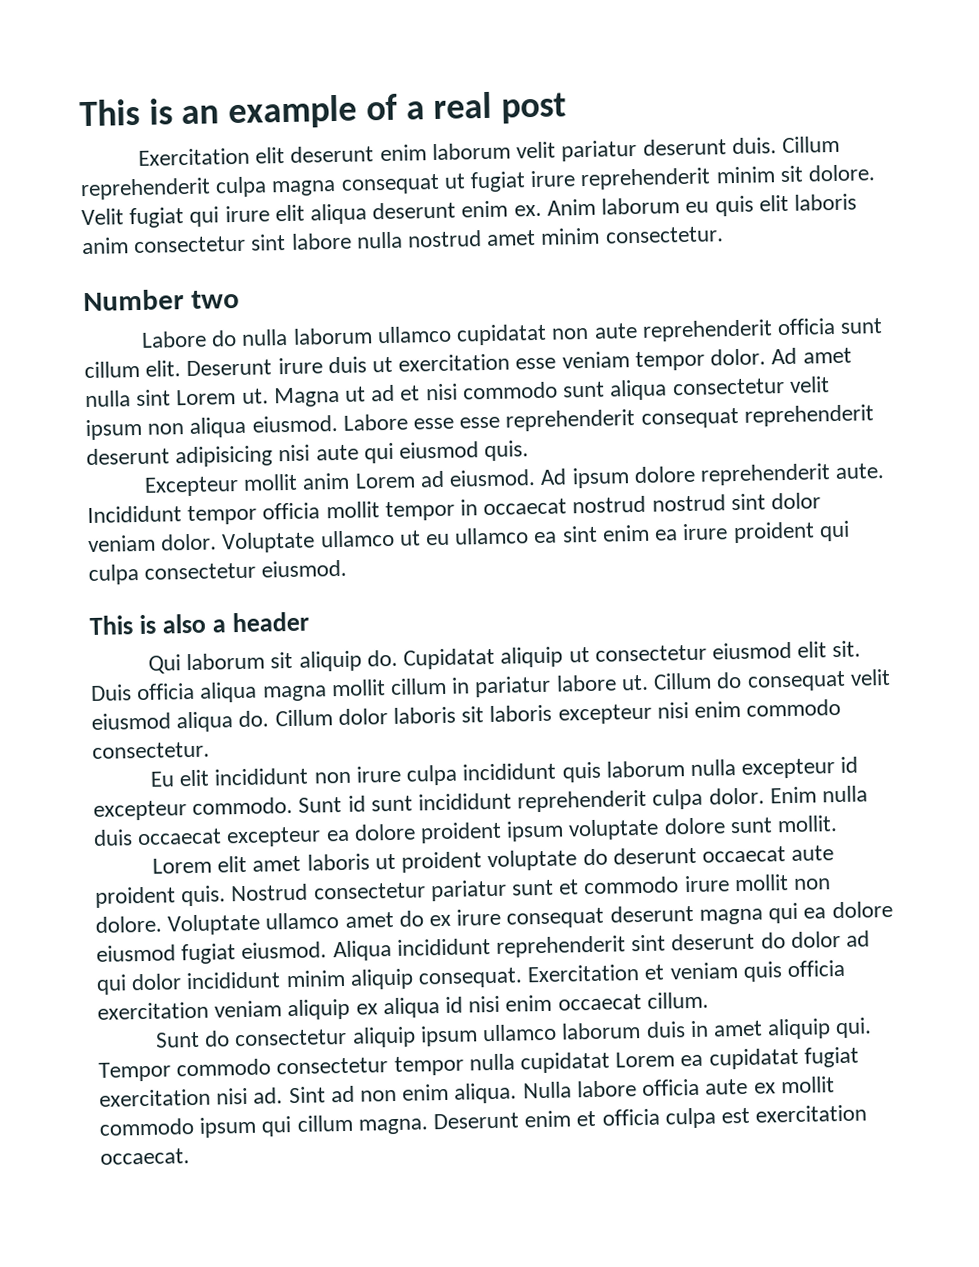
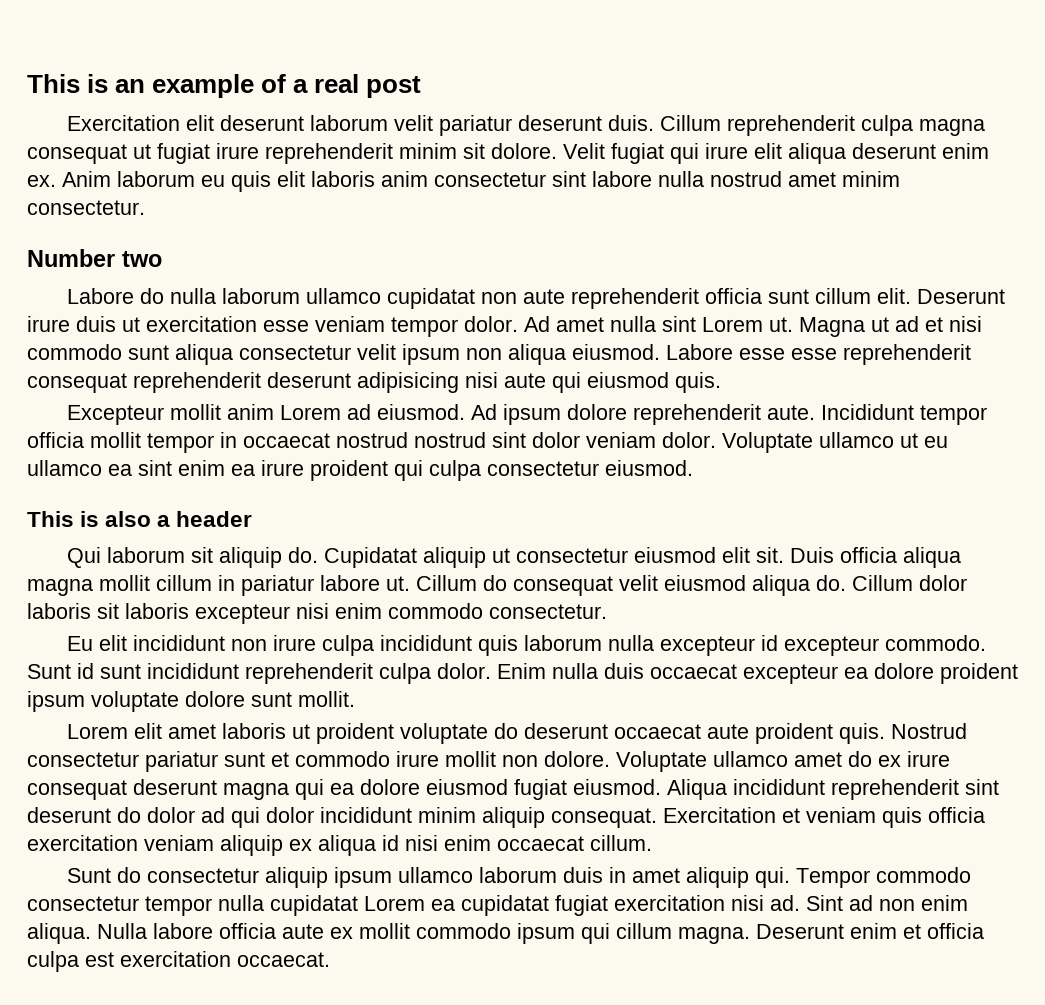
- Exercitation elit deserunt enim laborum velit pariatur deserunt duis.
+ Exercitation elit deserunt laborum velit pariatur deserunt duis.

